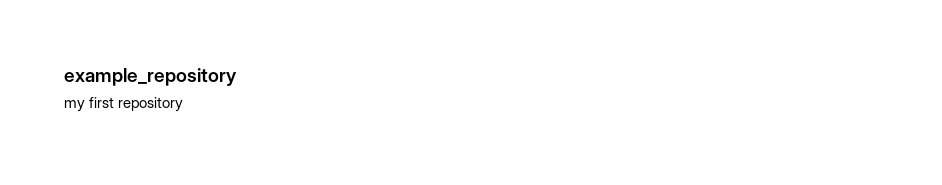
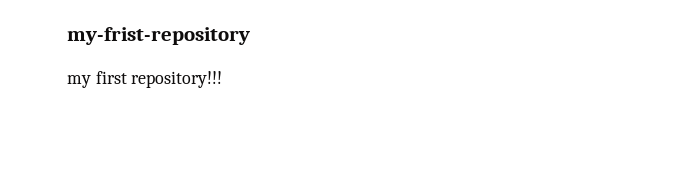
- example_repository
+ my-frist-repository
- my first repository
+ my first repository!!!

